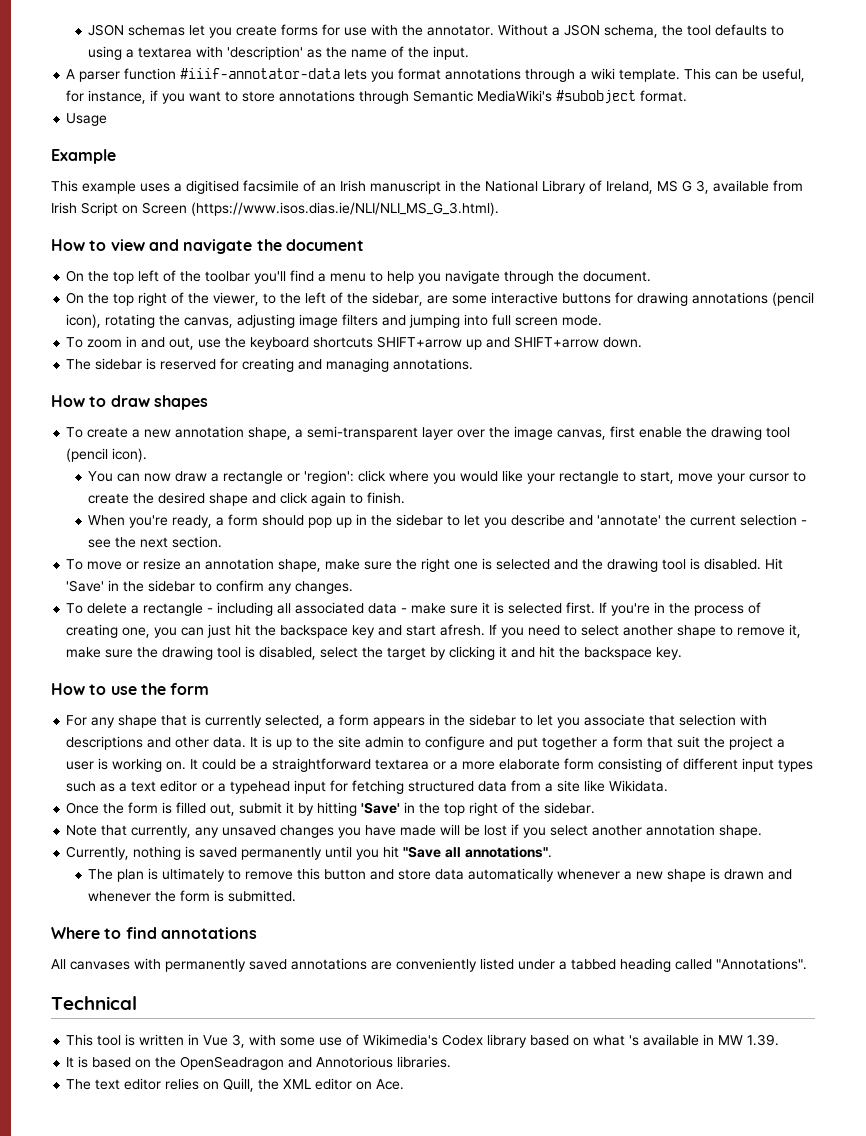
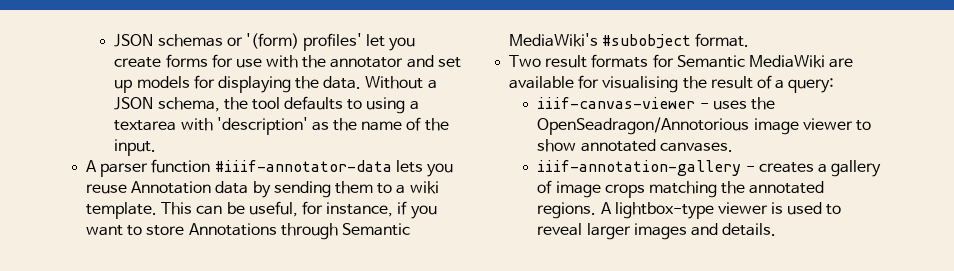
- JSON schemas let you create forms for use with the annotator.
+ JSON schemas or '(form) profiles' let you create forms for use with the annotator and set up models for displaying the data.
- A parser function #iiif-annotator-data lets you format annotations through a wiki template.
+ A parser function #iiif-annotator-data lets you reuse Annotation data by sending them to a wiki template.
- This can be useful, for instance, if you want to store annotations through Semantic MediaWiki's #subobject format.
+ This can be useful, for instance, if you want to store Annotations through Semantic MediaWiki's #subobject format.
- Usage
- Example
- This example uses a digitised facsimile of an Irish manuscript in the National Library of Ireland, MS G 3, available from Irish Script on Screen (https://www.isos.dias.ie/NLI/NLI_MS_G_3.html).
- How to view and navigate the document
- On the top left of the toolbar you'll find a menu to help you navigate through the document.
- On the top right of the viewer, to the left of the sidebar, are some interactive buttons for drawing annotations (pencil icon), rotating the canvas, adjusting image filters and jumping into full screen mode.
- To zoom in and out, use the keyboard shortcuts SHIFT+arrow up and SHIFT+arrow down.
- The sidebar is reserved for creating and managing annotations.
- How to draw shapes
- To create a new annotation shape, a semi-transparent layer over the image canvas, first enable the drawing tool (pencil icon).
- You can now draw a rectangle or 'region': click where you would like your rectangle to start, move your cursor to create the desired shape and click again to finish.
- When you're ready, a form should pop up in the sidebar to let you describe and 'annotate' the current selection - see the next section.
- To move or resize an annotation shape, make sure the right one is selected and the drawing tool is disabled. Hit 'Save' in the sidebar to confirm any changes.
- To delete a rectangle - including all associated data - make sure it is selected first. If you're in the process of creating one, you can just hit the backspace key and start afresh. If you need to select another shape to remove it, make sure the drawing tool is disabled, select the target by clicking it and hit the backspace key.
- How to use the form
- For any shape that is currently selected, a form appears in the sidebar to let you associate that selection with descriptions and other data. It is up to the site admin to configure and put together a form that suit the project a user is working on. It could be a straightforward textarea or a more elaborate form consisting of different input types such as a text editor or a typehead input for fetching structured data from a site like Wikidata.
- Once the form is filled out, submit it by hitting 'Save' in the top right of the sidebar.
- Note that currently, any unsaved changes you have made will be lost if you select another annotation shape.
- Currently, nothing is saved permanently until you hit "Save all annotations".
- The plan is ultimately to remove this button and store data automatically whenever a new shape is drawn and whenever the form is submitted.
- Where to find annotations
- All canvases with permanently saved annotations are conveniently listed under a tabbed heading called "Annotations".
- Technical
- This tool is written in Vue 3, with some use of Wikimedia's Codex library based on what 's available in MW 1.39.
- It is based on the OpenSeadragon and Annotorious libraries.
- The text editor relies on Quill, the XML editor on Ace.
+ Two result formats for Semantic MediaWiki are available for visualising the result of a query:
+ iiif-canvas-viewer - uses the OpenSeadragon/Annotorious image viewer to show annotated canvases.
+ iiif-annotation-gallery - creates a gallery of image crops matching the annotated regions. A lightbox-type viewer is used to reveal larger images and details.

